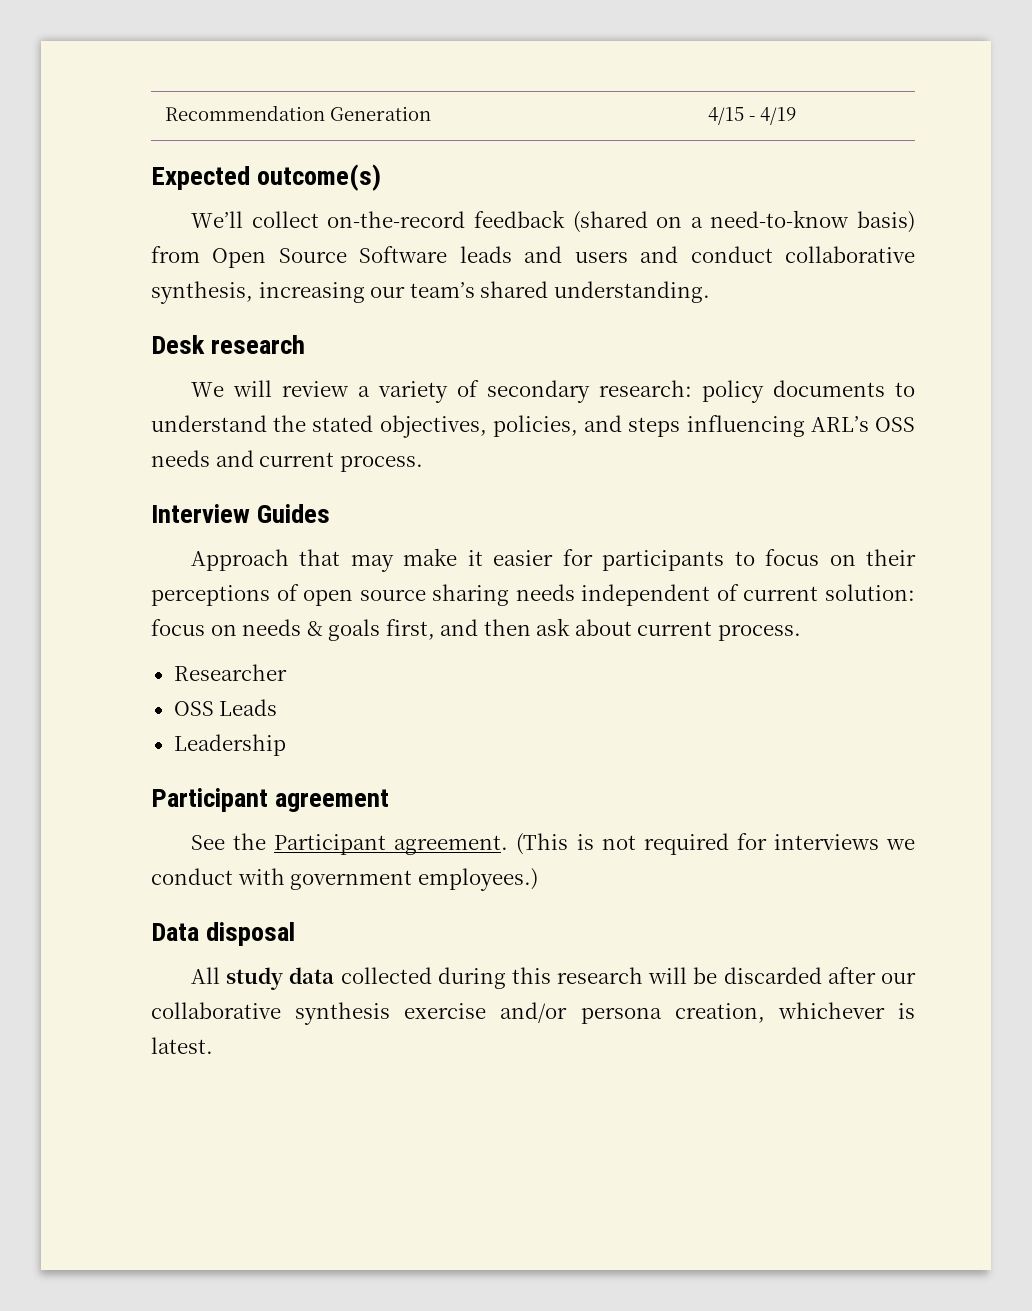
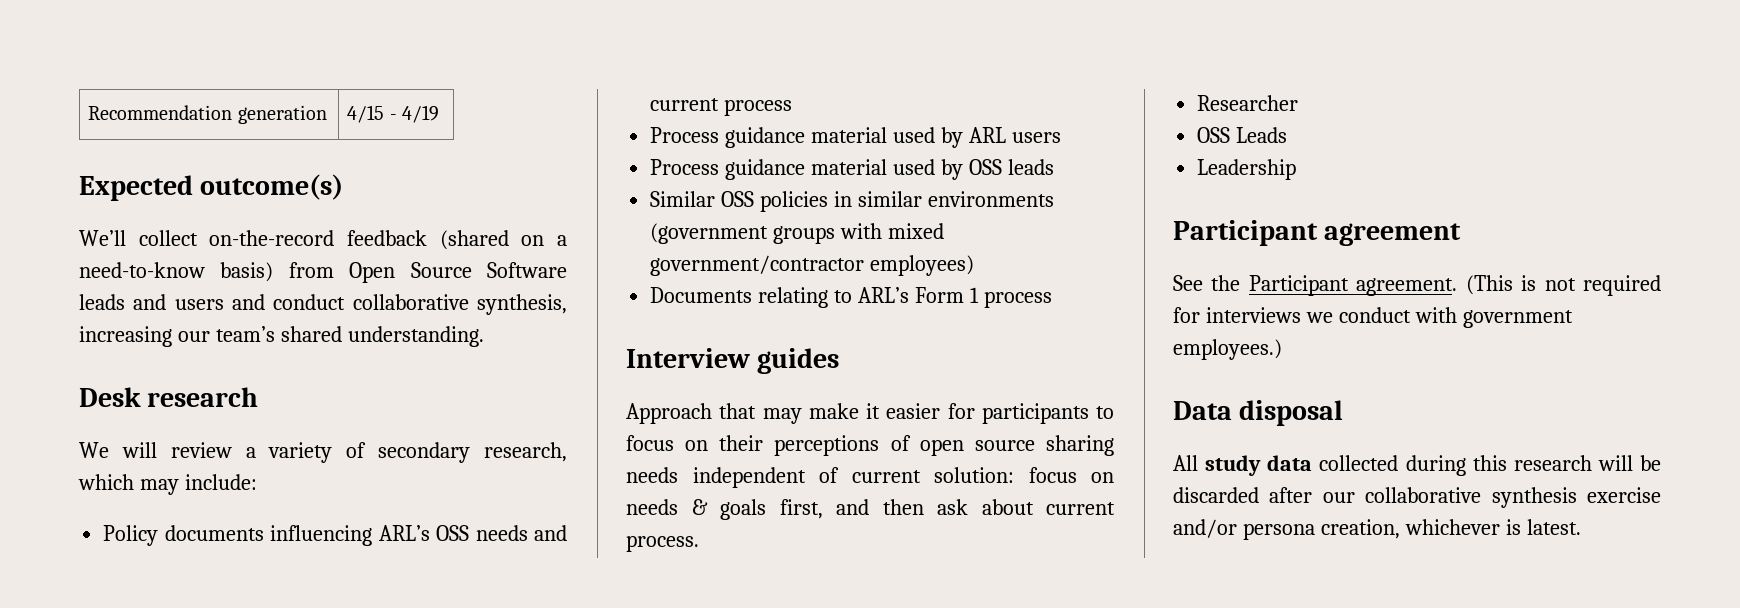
- Recommendation Generation | 4/15 - 4/19
+ Recommendation generation | 4/15 - 4/19
- We will review a variety of secondary research: policy documents to understand the stated objectives, policies, and steps influencing ARL’s OSS needs and current process.
+ We will review a variety of secondary research, which may include:
+ Policy documents influencing ARL’s OSS needs and current process
+ Process guidance material used by ARL users
+ Process guidance material used by OSS leads
+ Similar OSS policies in similar environments (government groups with mixed government/contractor employees)
+ Documents relating to ARL’s Form 1 process
- Interview Guides
+ Interview guides

